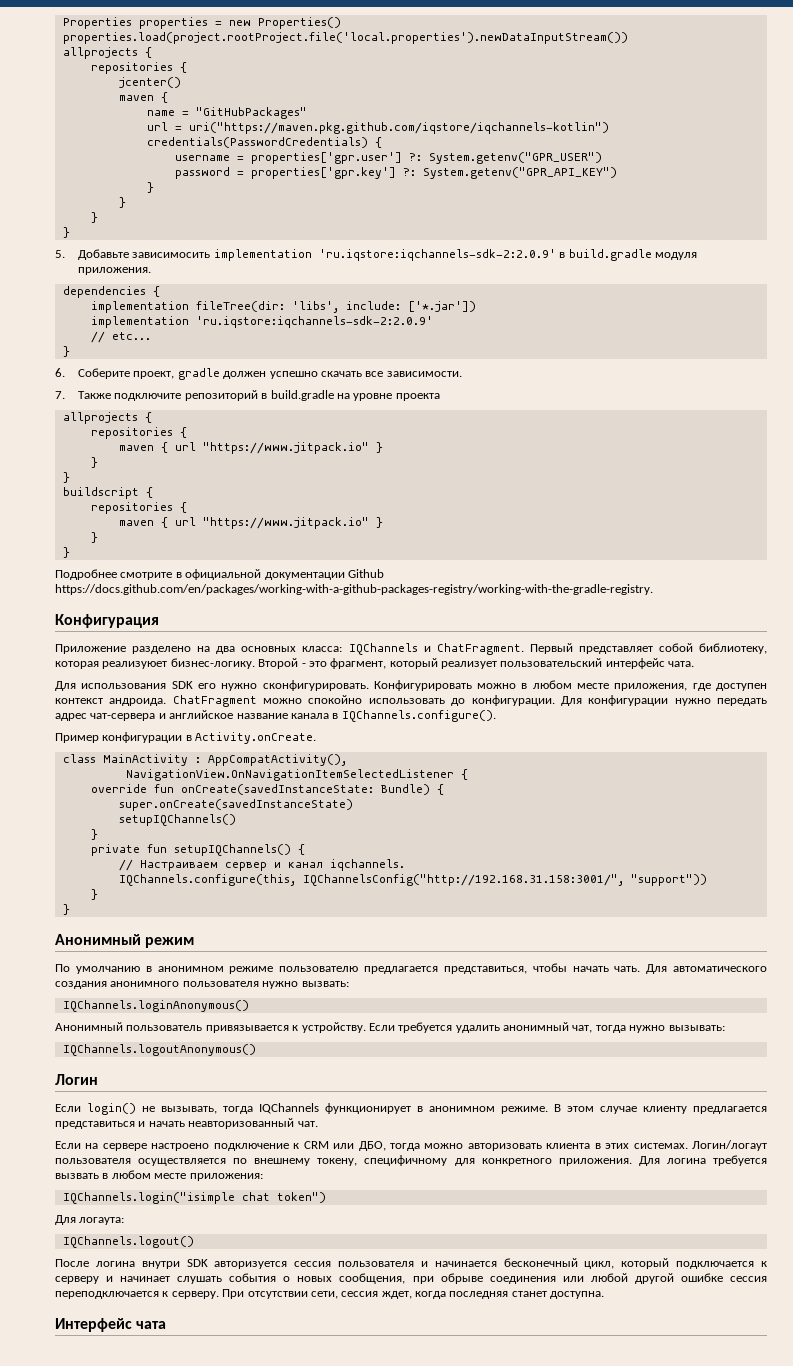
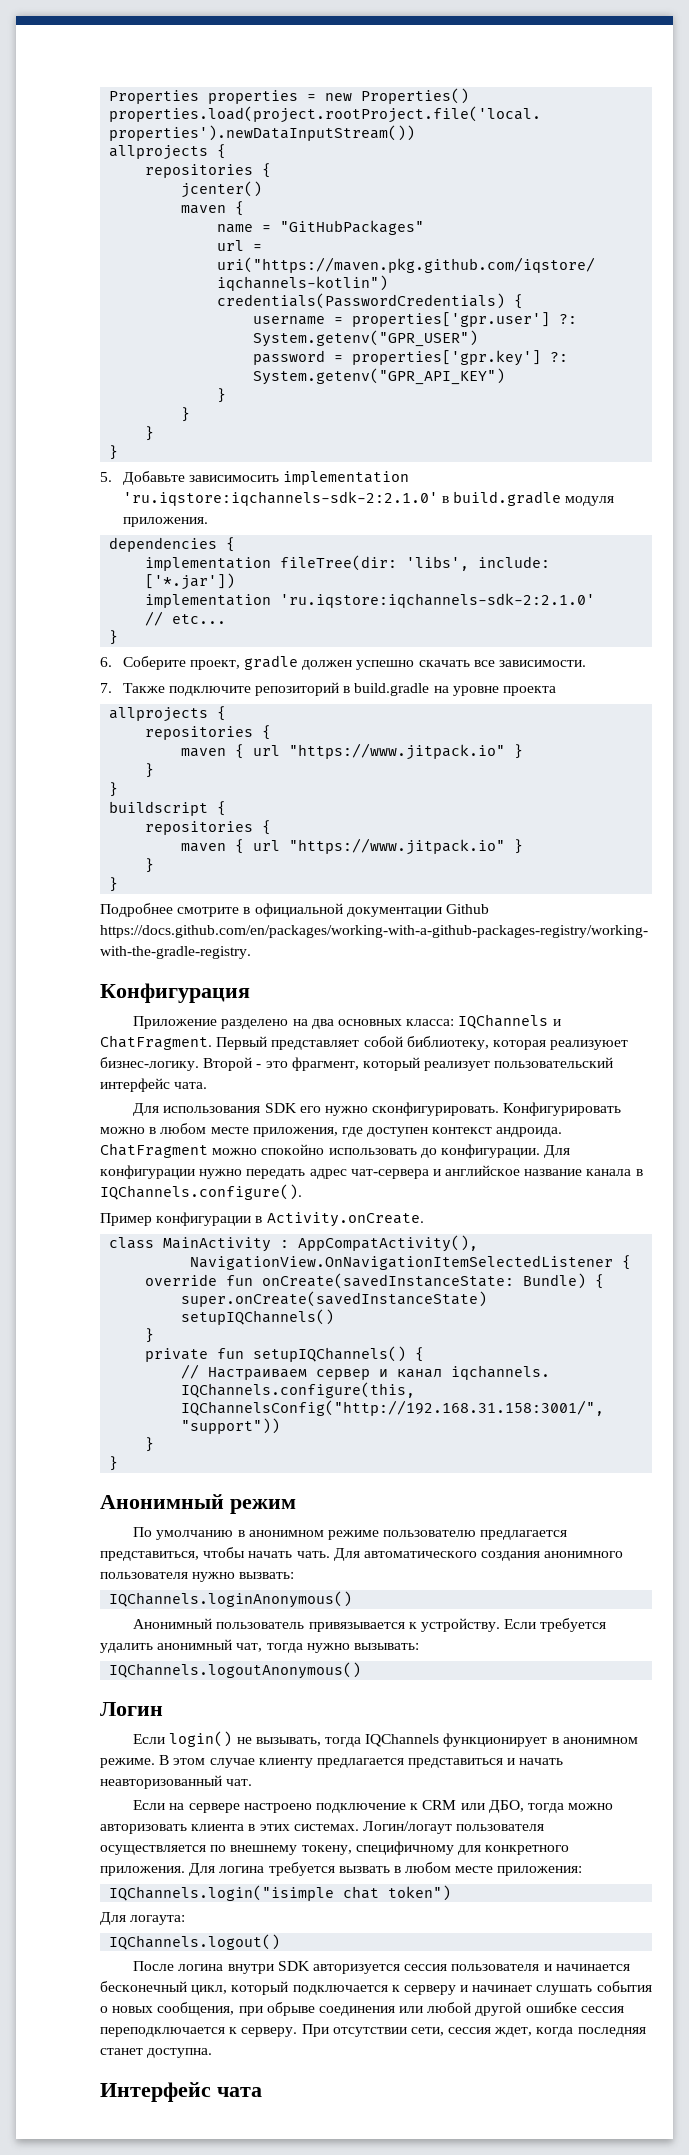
- 5. Добавьте зависимосить implementation 'ru.iqstore:iqchannels-sdk-2:2.0.9' в build.gradle модуля приложения.
+ 5. Добавьте зависимосить implementation 'ru.iqstore:iqchannels-sdk-2:2.1.0' в build.gradle модуля приложения.
  implementation fileTree(dir: 'libs', include: ['*.jar'])
- implementation 'ru.iqstore:iqchannels-sdk-2:2.0.9'
+ implementation 'ru.iqstore:iqchannels-sdk-2:2.1.0'

